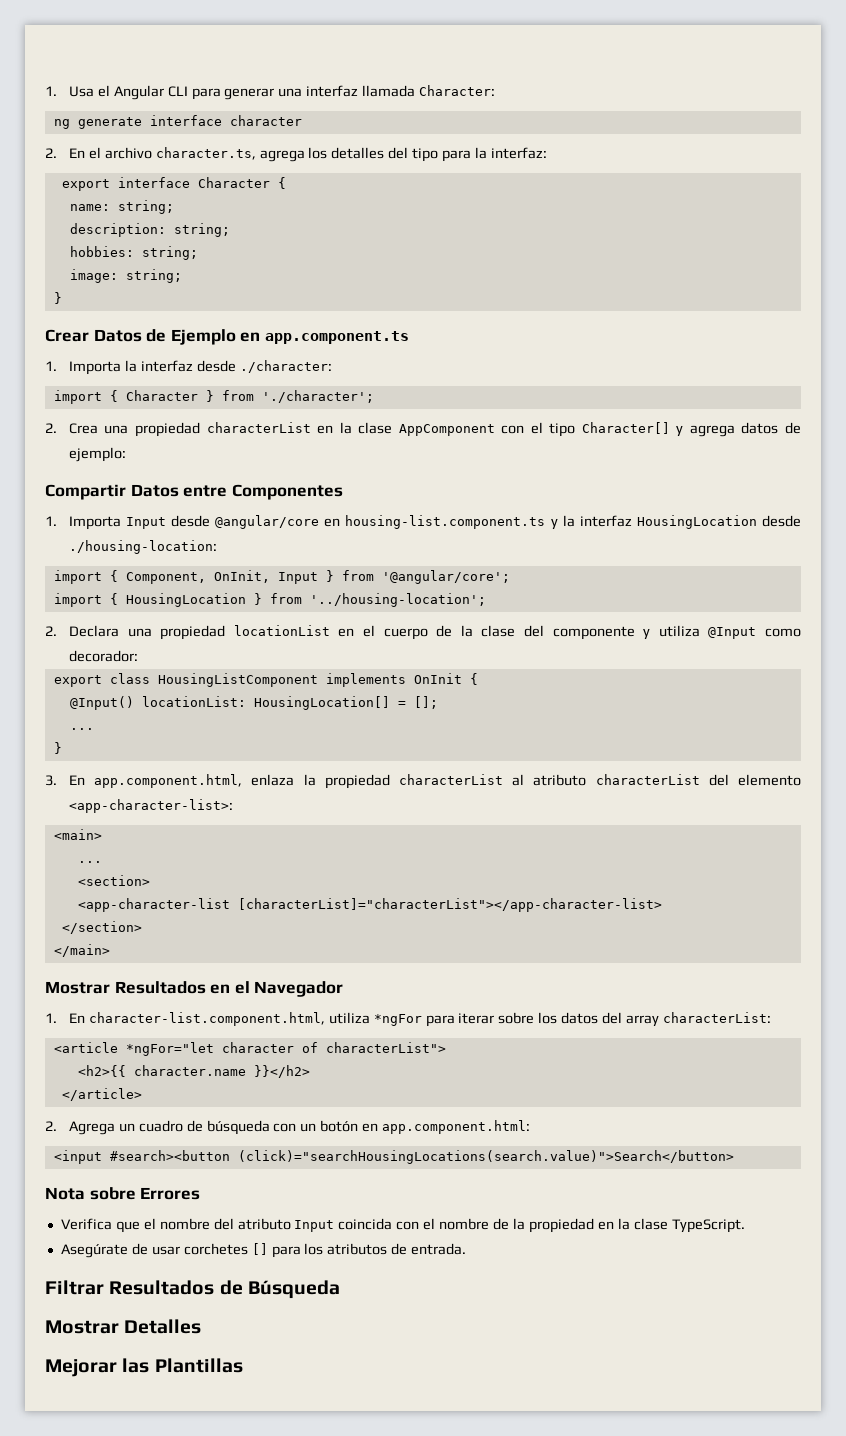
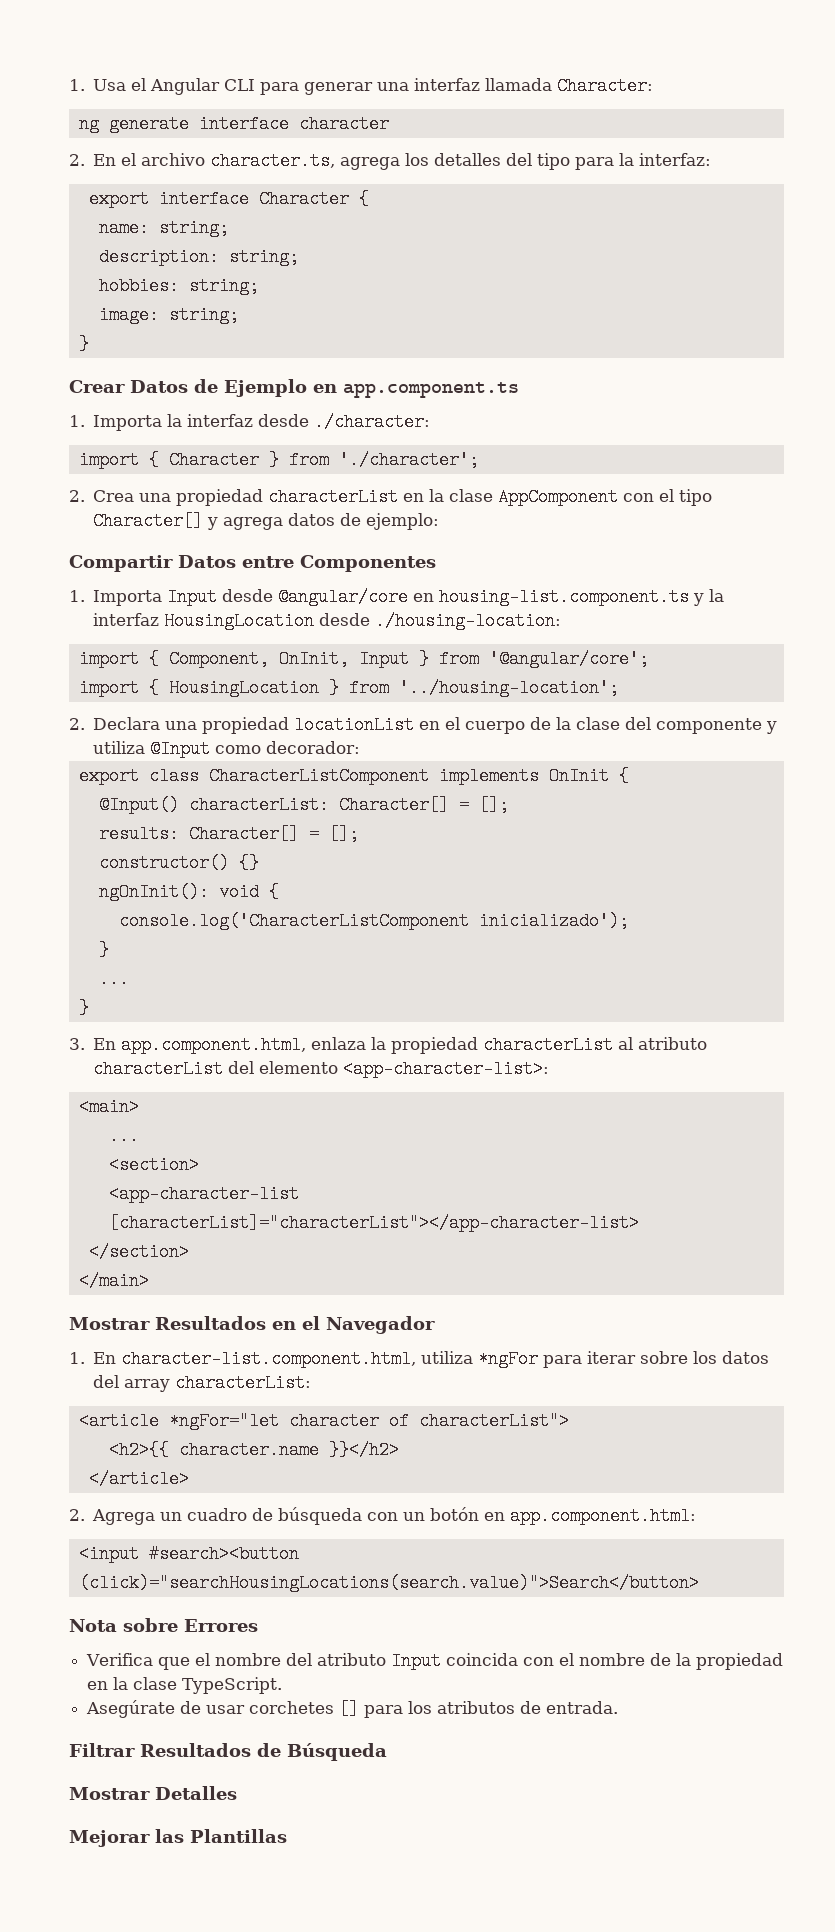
- export class HousingListComponent implements OnInit {
+ export class CharacterListComponent implements OnInit {
- @Input() locationList: HousingLocation[] = [];
+ @Input() characterList: Character[] = [];
+ results: Character[] = [];
+ constructor() {}
+ ngOnInit(): void {
+ console.log('CharacterListComponent inicializado');
+ }

